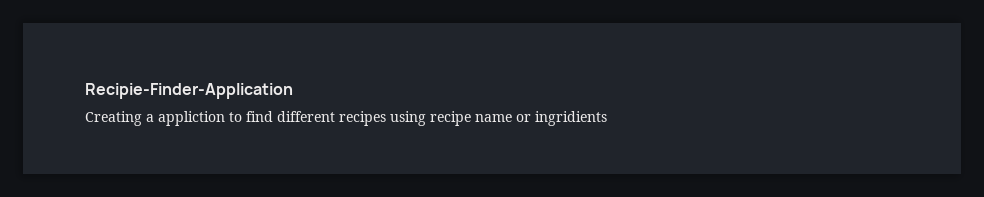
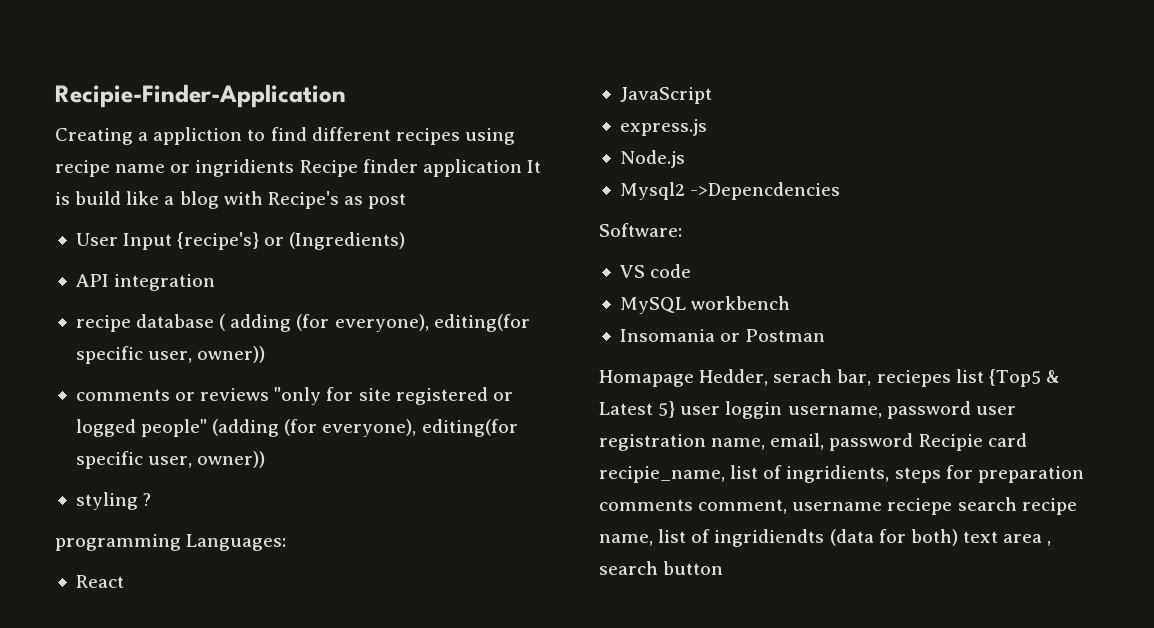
- Creating a appliction to find different recipes using recipe name or ingridients
+ Creating a appliction to find different recipes using recipe name or ingridients Recipe finder application It is build like a blog with Recipe's as post
+ User Input {recipe's} or (Ingredients)
+ API integration
+ recipe database ( adding (for everyone), editing(for specific user, owner))
+ comments or reviews "only for site registered or logged people" (adding (for everyone), editing(for specific user, owner))
+ styling ?
+ programming Languages:
+ React
+ JavaScript
+ express.js
+ Node.js
+ Mysql2 ->Depencdencies
+ Software:
+ VS code
+ MySQL workbench
+ Insomania or Postman
+ Homapage Hedder, serach bar, reciepes list {Top5 & Latest 5} user loggin username, password user registration name, email, password Recipie card recipie_name, list of ingridients, steps for preparation comments comment, username reciepe search recipe name, list of ingridiendts (data for both) text area , search button

